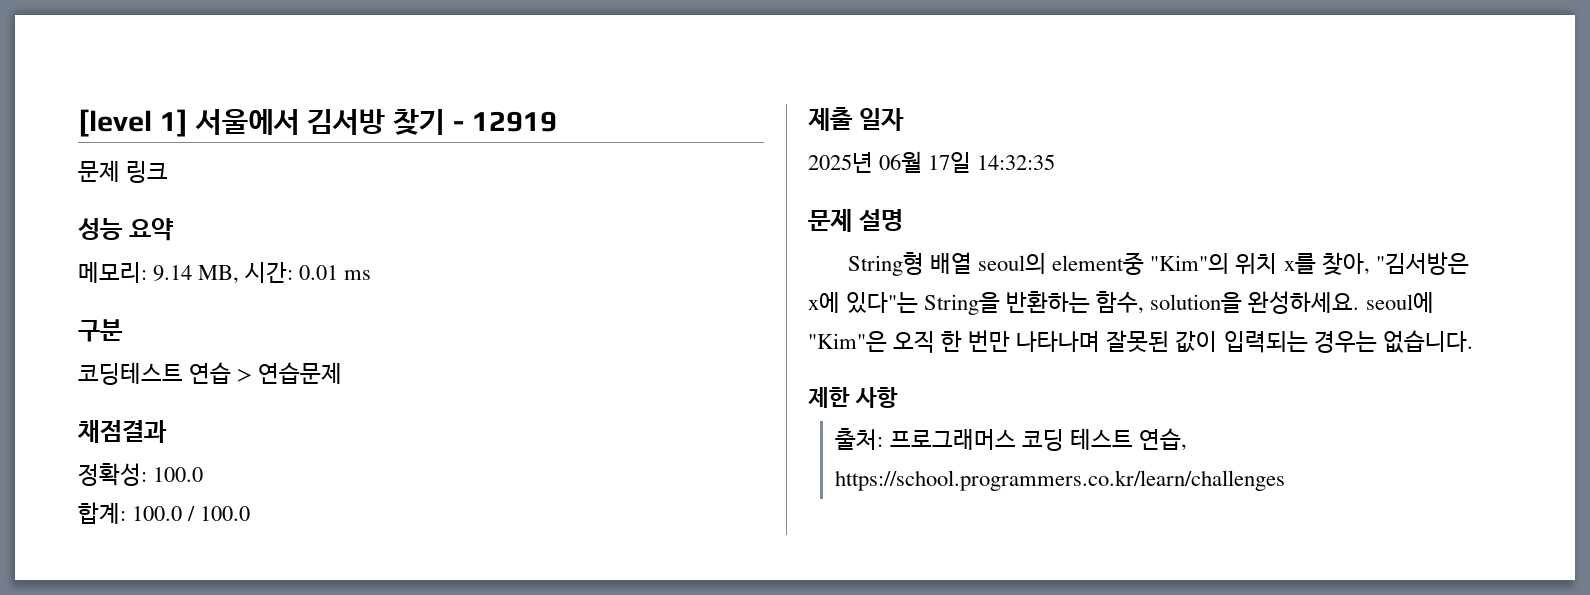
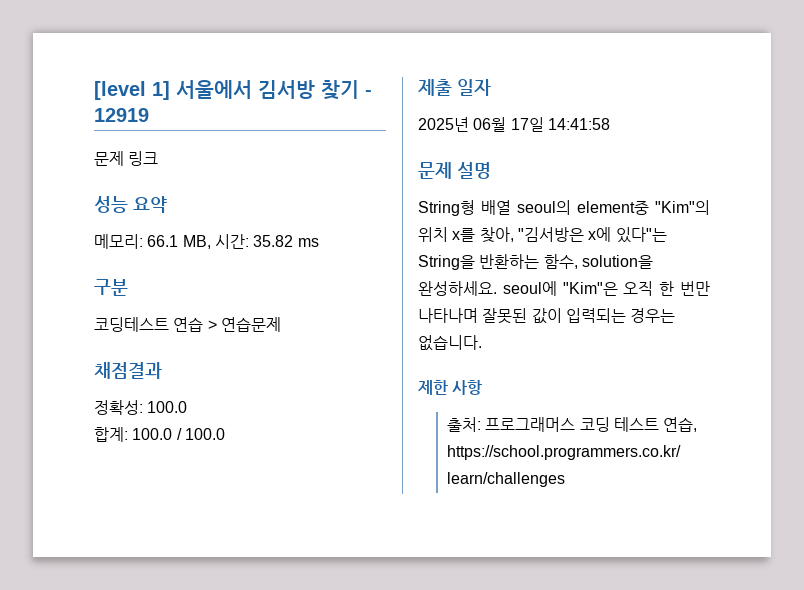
- 메모리: 9.14 MB, 시간: 0.01 ms
+ 메모리: 66.1 MB, 시간: 35.82 ms
- 2025년 06월 17일 14:32:35
+ 2025년 06월 17일 14:41:58

